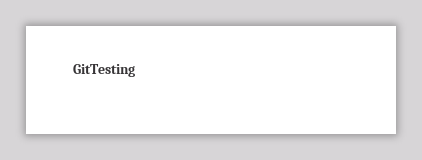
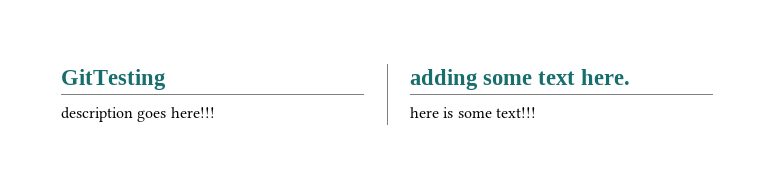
+ description goes here!!!
+ adding some text here.
+ here is some text!!!

